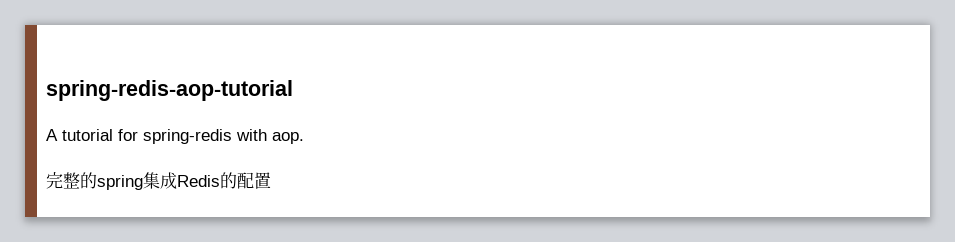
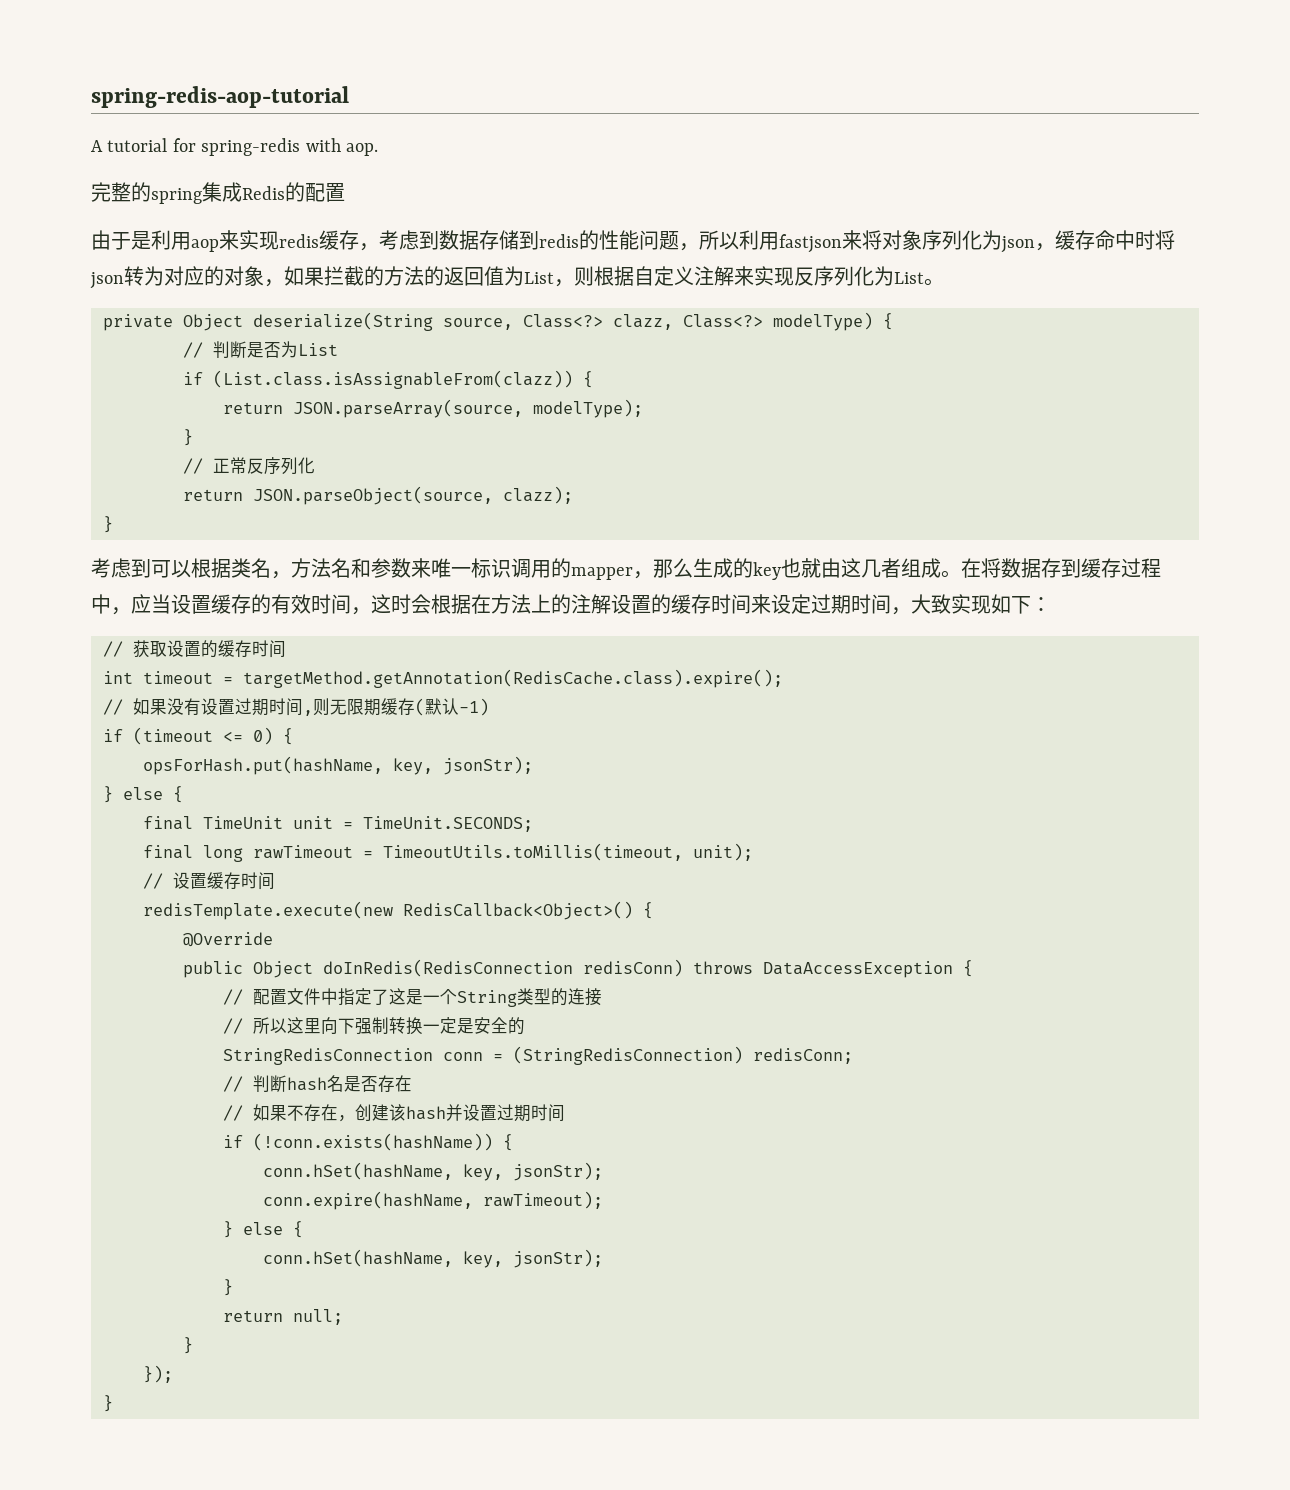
+ 由于是利用aop来实现redis缓存，考虑到数据存储到redis的性能问题，所以利用fastjson来将对象序列化为json，缓存命中时将json转为对应的对象，如果拦截的方法的返回值为List，则根据自定义注解来实现反序列化为List。
+ private Object deserialize(String source, Class<?> clazz, Class<?> modelType) {
+ // 判断是否为List
+ if (List.class.isAssignableFrom(clazz)) {
+ return JSON.parseArray(source, modelType);
+ }
+ // 正常反序列化
+ return JSON.parseObject(source, clazz);
+ }
+ 考虑到可以根据类名，方法名和参数来唯一标识调用的mapper，那么生成的key也就由这几者组成。在将数据存到缓存过程中，应当设置缓存的有效时间，这时会根据在方法上的注解设置的缓存时间来设定过期时间，大致实现如下：
+ // 获取设置的缓存时间
+ int timeout = targetMethod.getAnnotation(RedisCache.class).expire();
+ // 如果没有设置过期时间,则无限期缓存(默认-1)
+ if (timeout <= 0) {
+ opsForHash.put(hashName, key, jsonStr);
+ } else {
+ final TimeUnit unit = TimeUnit.SECONDS;
+ final long rawTimeout = TimeoutUtils.toMillis(timeout, unit);
+ // 设置缓存时间
+ redisTemplate.execute(new RedisCallback<Object>() {
+ @Override
+ public Object doInRedis(RedisConnection redisConn) throws DataAccessException {
+ // 配置文件中指定了这是一个String类型的连接
+ // 所以这里向下强制转换一定是安全的
+ StringRedisConnection conn = (StringRedisConnection) redisConn;
+ // 判断hash名是否存在
+ // 如果不存在，创建该hash并设置过期时间
+ if (!conn.exists(hashName)) {
+ conn.hSet(hashName, key, jsonStr);
+ conn.expire(hashName, rawTimeout);
+ } else {
+ conn.hSet(hashName, key, jsonStr);
+ }
+ return null;
+ }
+ });
+ }

